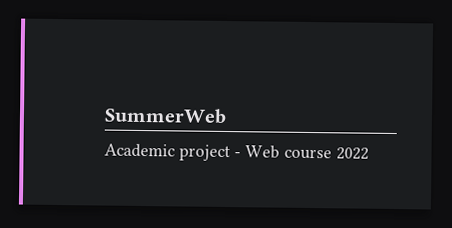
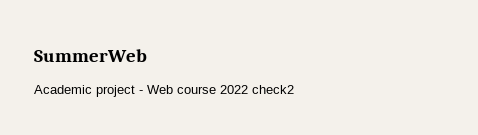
- Academic project - Web course 2022
+ Academic project - Web course 2022 check2

